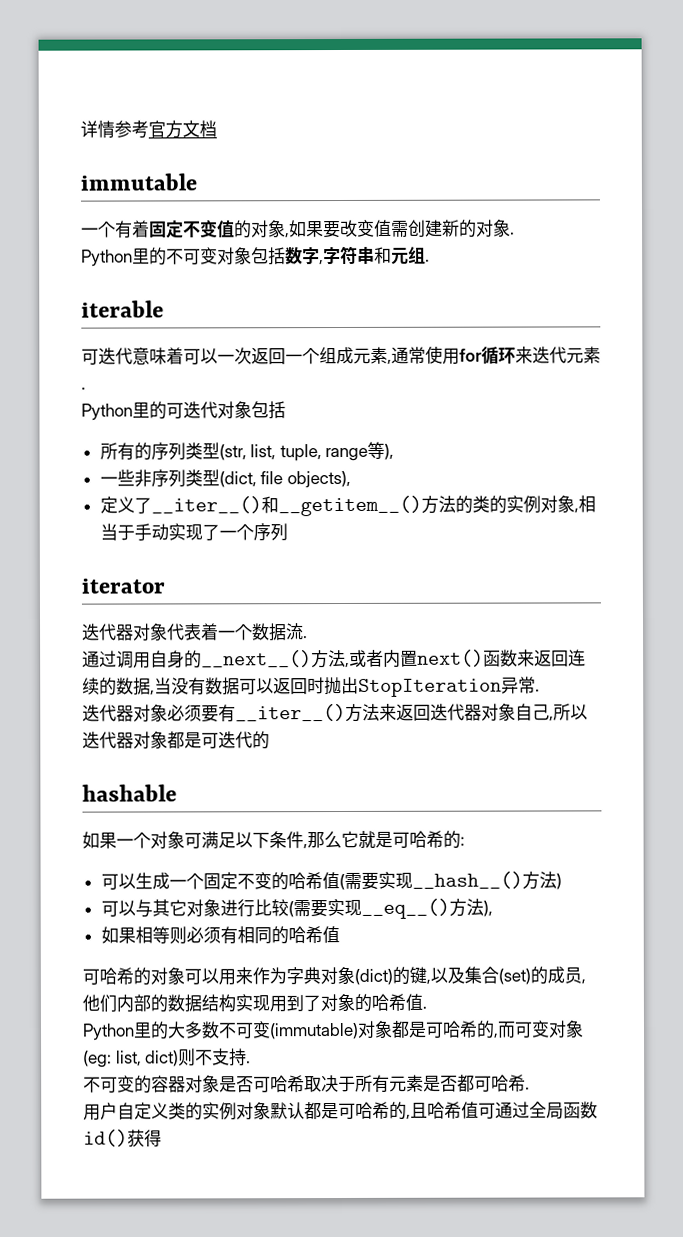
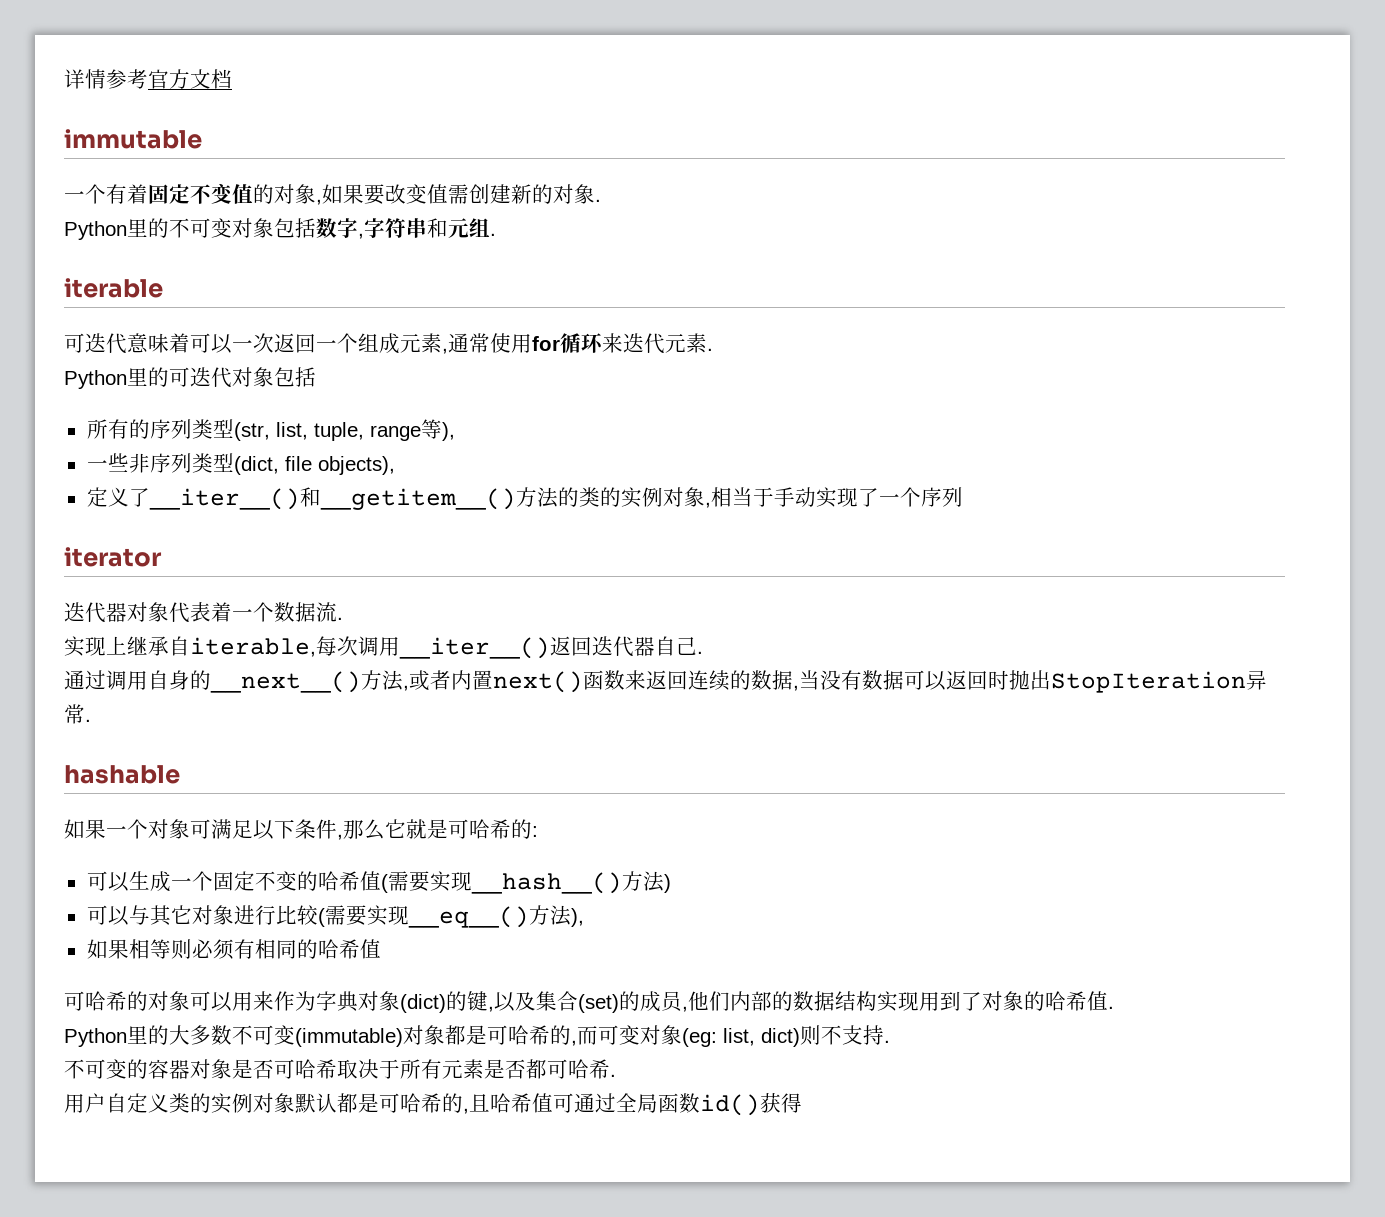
+ 实现上继承自iterable,每次调用__iter__()返回迭代器自己.
- 迭代器对象必须要有__iter__()方法来返回迭代器对象自己,所以迭代器对象都是可迭代的

